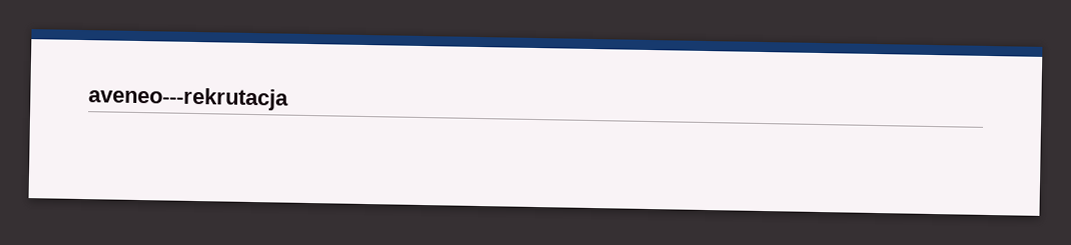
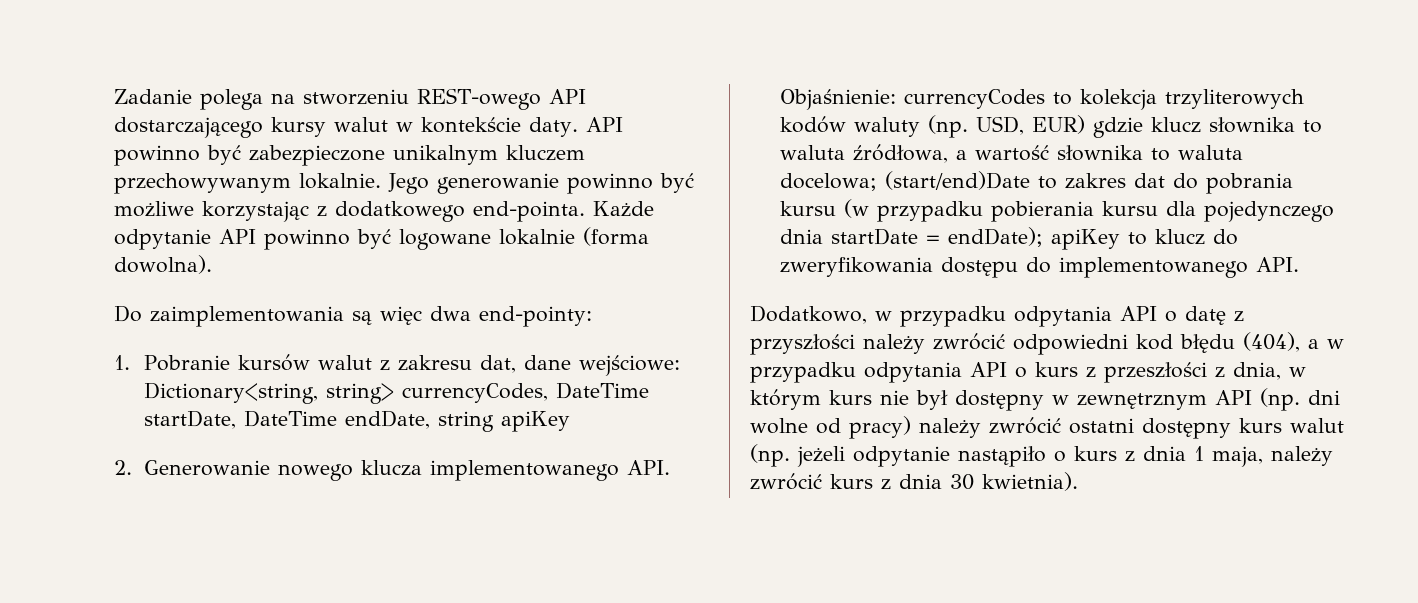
- aveneo---rekrutacja
+ Zadanie polega na stworzeniu REST-owego API dostarczającego kursy walut w kontekście daty. API powinno być zabezpieczone unikalnym kluczem przechowywanym lokalnie. Jego generowanie powinno być możliwe korzystając z dodatkowego end-pointa. Każde odpytanie API powinno być logowane lokalnie (forma dowolna).
+ Do zaimplementowania są więc dwa end-pointy:
+ 1. Pobranie kursów walut z zakresu dat, dane wejściowe: Dictionary<string, string> currencyCodes, DateTime startDate, DateTime endDate, string apiKey
+ 2. Generowanie nowego klucza implementowanego API. Objaśnienie: currencyCodes to kolekcja trzyliterowych kodów waluty (np. USD, EUR) gdzie klucz słownika to waluta źródłowa, a wartość słownika to waluta docelowa; (start/end)Date to zakres dat do pobrania kursu (w przypadku pobierania kursu dla pojedynczego dnia startDate = endDate); apiKey to klucz do zweryfikowania dostępu do implementowanego API.
+ Dodatkowo, w przypadku odpytania API o datę z przyszłości należy zwrócić odpowiedni kod błędu (404), a w przypadku odpytania API o kurs z przeszłości z dnia, w którym kurs nie był dostępny w zewnętrznym API (np. dni wolne od pracy) należy zwrócić ostatni dostępny kurs walut (np. jeżeli odpytanie nastąpiło o kurs z dnia 1 maja, należy zwrócić kurs z dnia 30 kwietnia).

